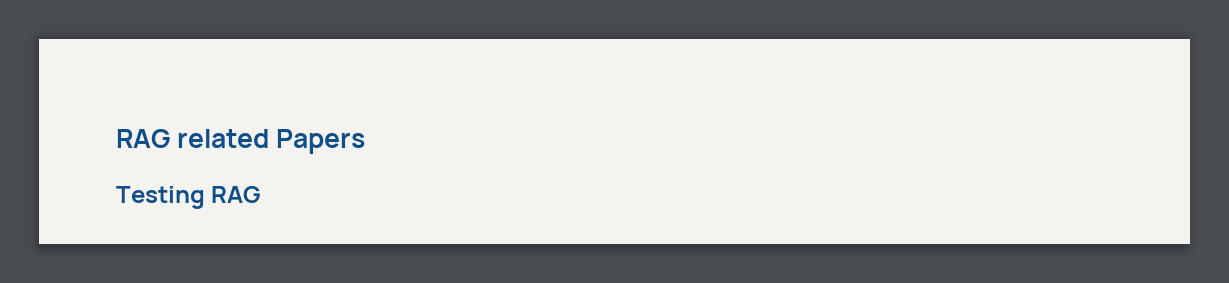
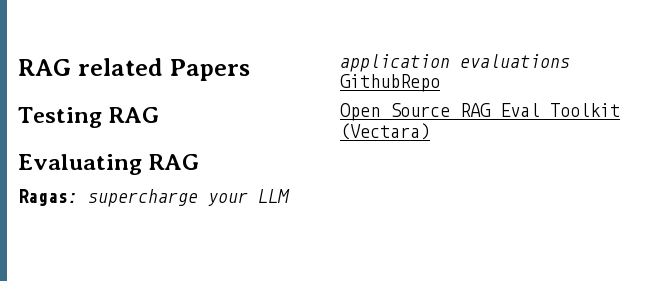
+ Evaluating RAG
+ Ragas: supercharge your LLM application evaluations GithubRepo
+ Open Source RAG Eval Toolkit (Vectara)

